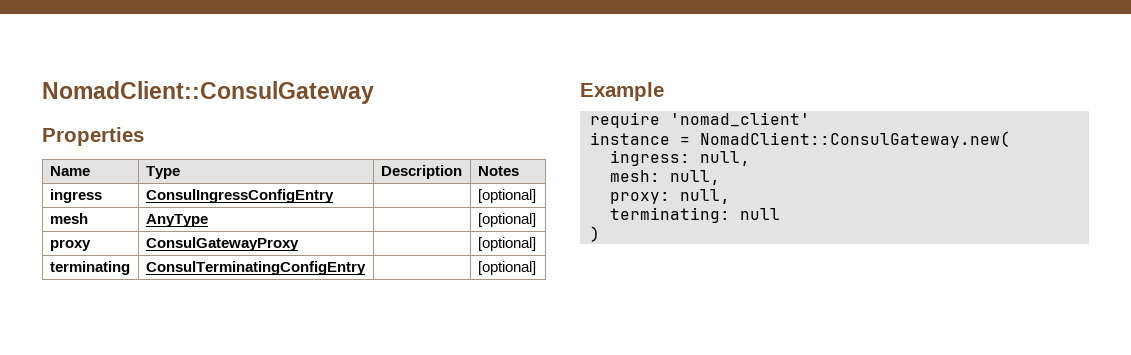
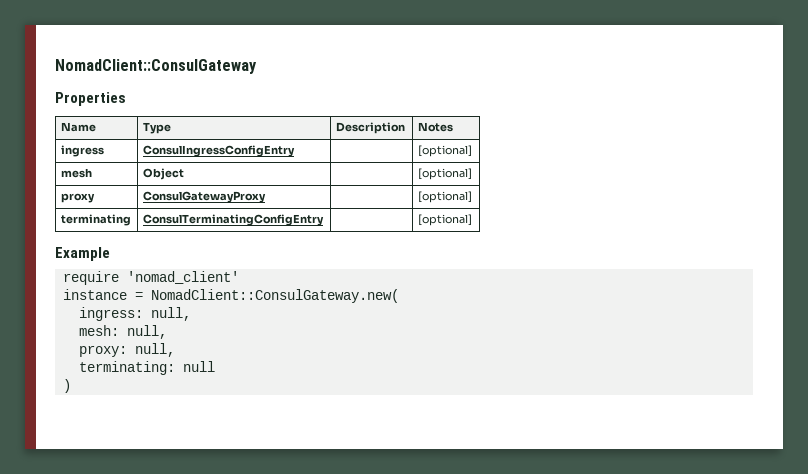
- mesh | AnyType | | [optional]
+ mesh | Object | | [optional]

